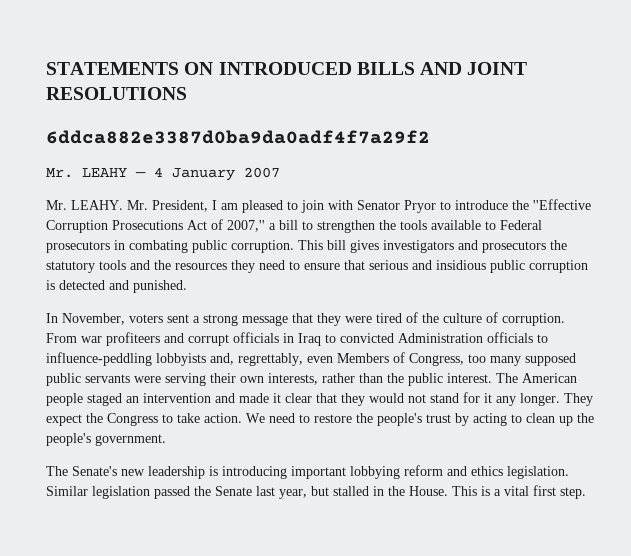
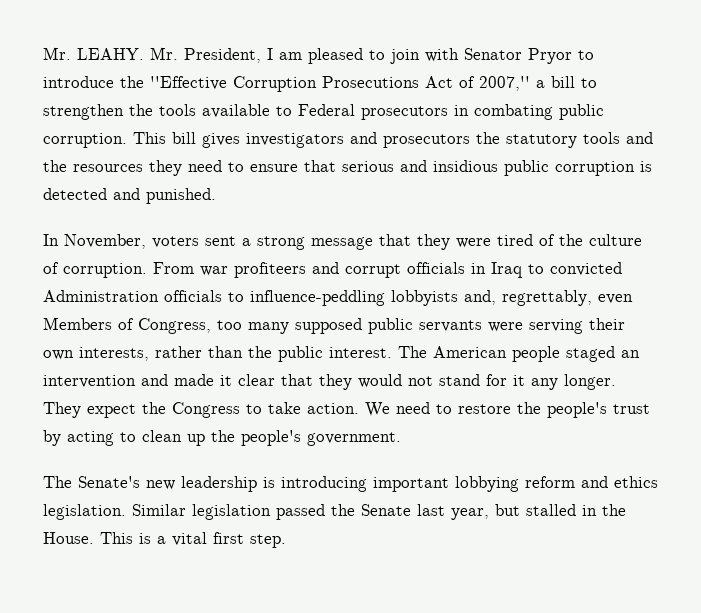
- STATEMENTS ON INTRODUCED BILLS AND JOINT RESOLUTIONS
- 6ddca882e3387d0ba9da0adf4f7a29f2
- Mr. LEAHY — 4 January 2007

